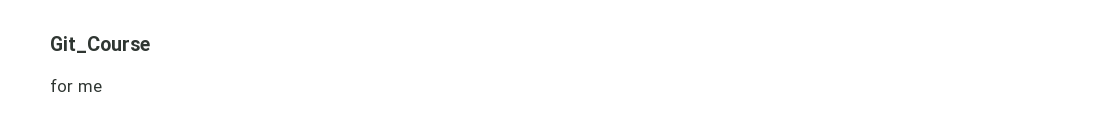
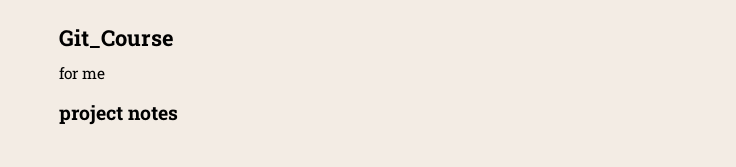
+ project notes

